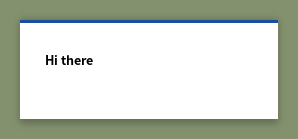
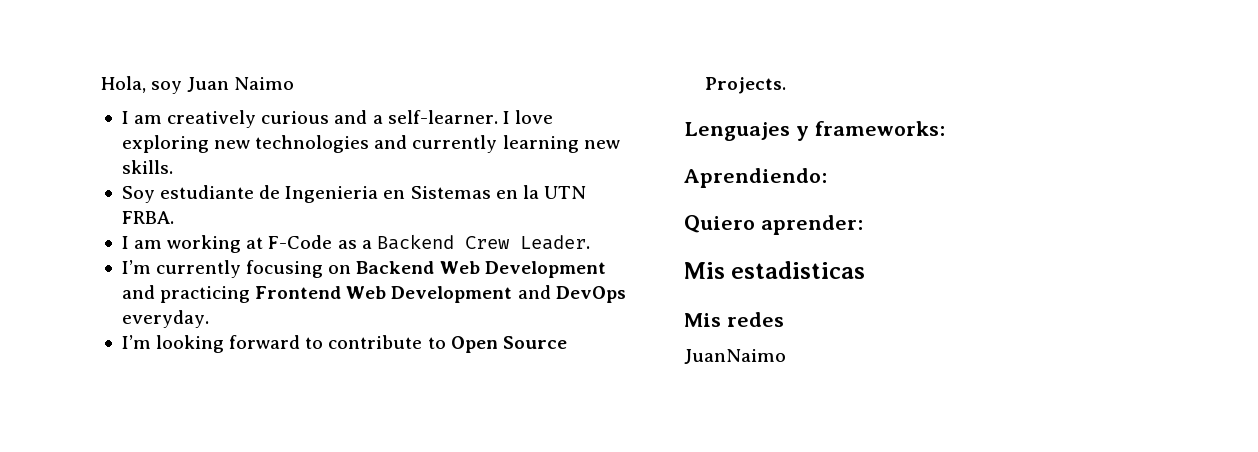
- Hi there
+ Hola, soy Juan Naimo
+ I am creatively curious and a self-learner. I love exploring new technologies and currently learning new skills.
+ Soy estudiante de Ingenieria en Sistemas en la UTN FRBA.
+ I am working at F-Code as a Backend Crew Leader.
+ I’m currently focusing on Backend Web Development and practicing Frontend Web Development and DevOps everyday.
+ I’m looking forward to contribute to Open Source Projects.
+ Lenguajes y frameworks:
+ Aprendiendo:
+ Quiero aprender:
+ Mis estadisticas
+ Mis redes
+ JuanNaimo

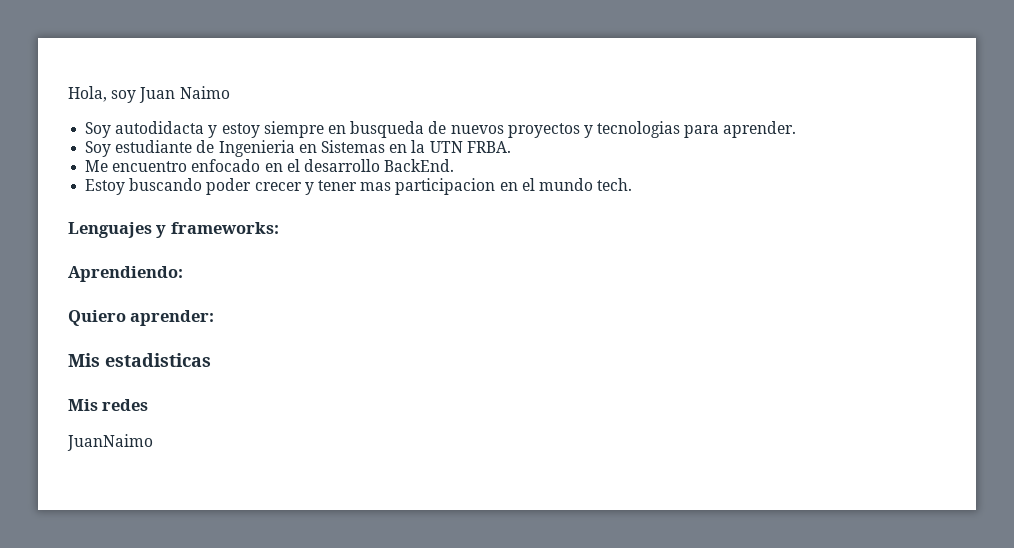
- I am creatively curious and a self-learner. I love exploring new technologies and currently learning new skills.
+ Soy autodidacta y estoy siempre en busqueda de nuevos proyectos y tecnologias para aprender.
- I am working at F-Code as a Backend Crew Leader.
- I’m currently focusing on Backend Web Development and practicing Frontend Web Development and DevOps everyday.
- I’m looking forward to contribute to Open Source Projects.
+ Me encuentro enfocado en el desarrollo BackEnd.
+ Estoy buscando poder crecer y tener mas participacion en el mundo tech.

